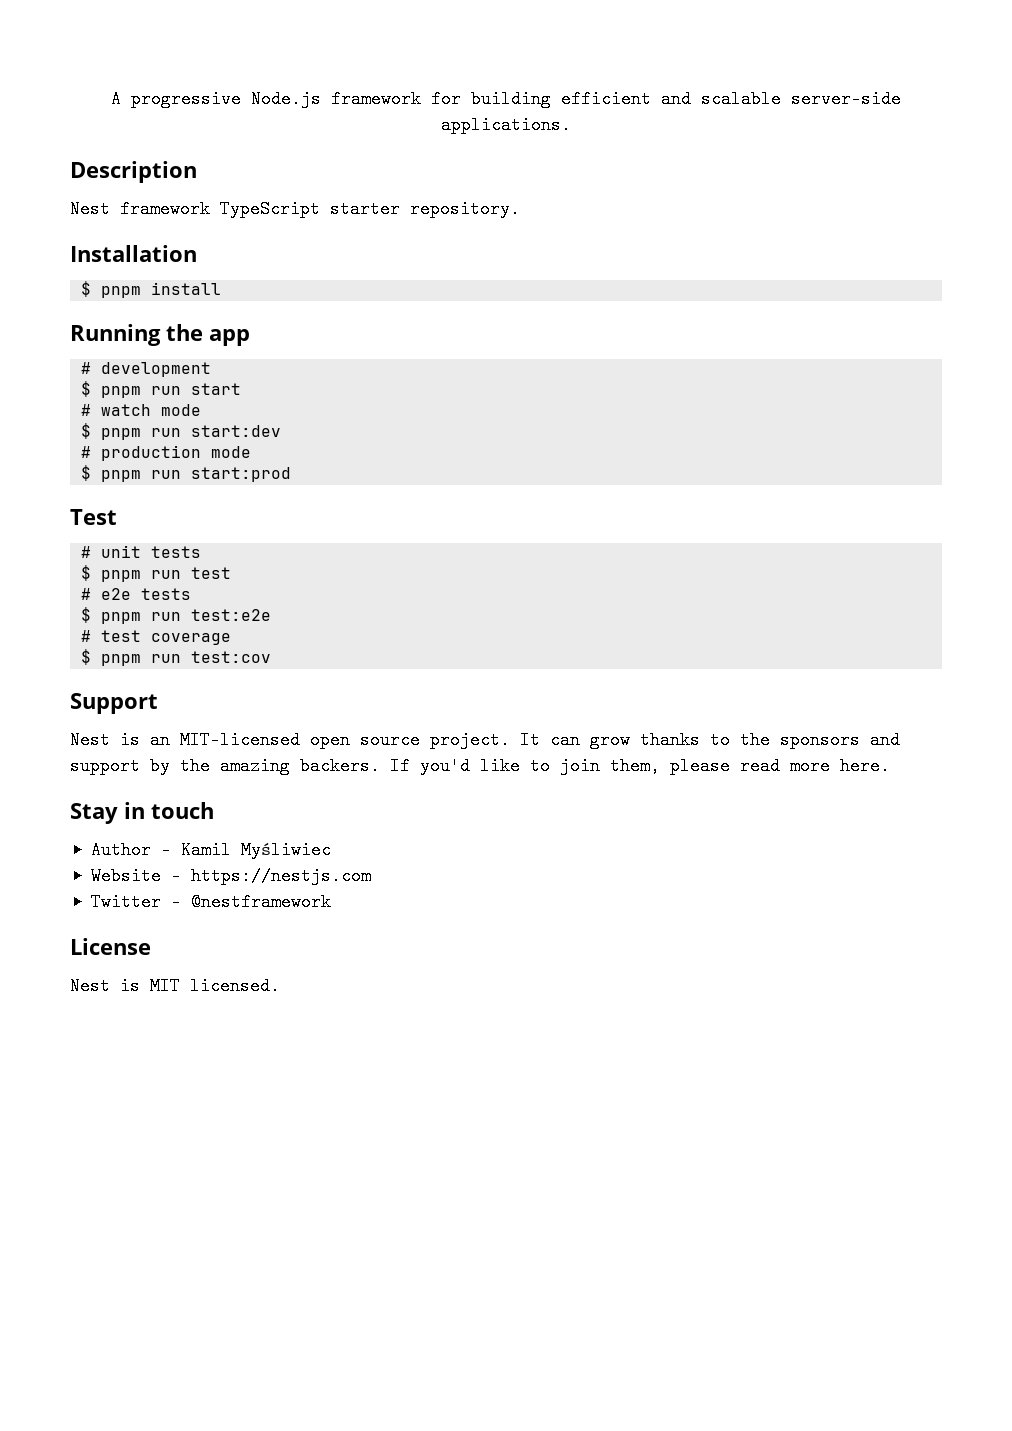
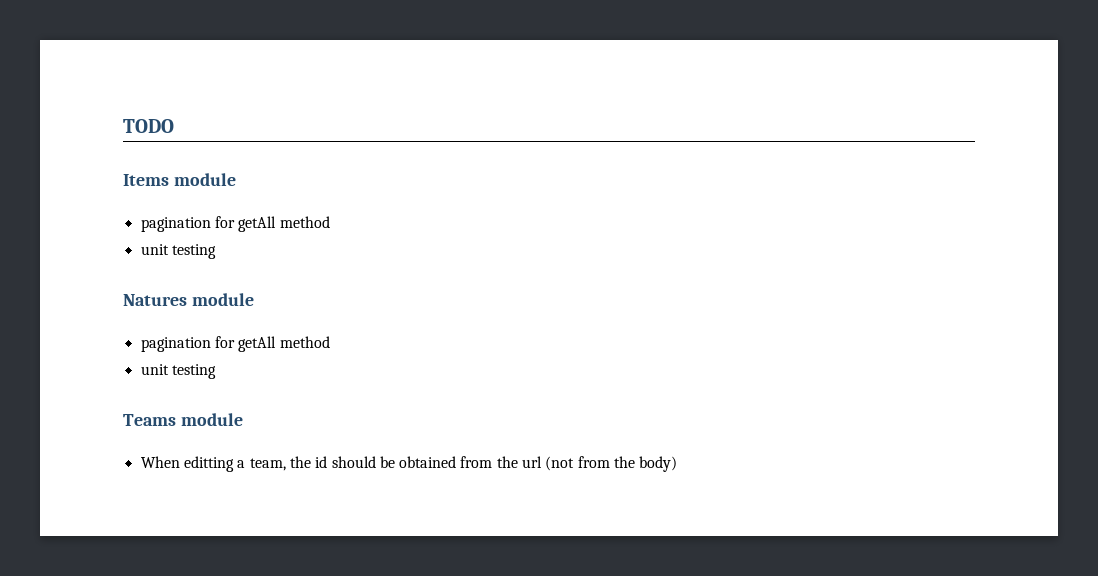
- A progressive Node.js framework for building efficient and scalable server-side applications.
- Description
- Nest framework TypeScript starter repository.
- Installation
- $ pnpm install
- Running the app
- # development
- $ pnpm run start
- # watch mode
- $ pnpm run start:dev
- # production mode
- $ pnpm run start:prod
- Test
- # unit tests
- $ pnpm run test
- # e2e tests
- $ pnpm run test:e2e
- # test coverage
- $ pnpm run test:cov
- Support
- Nest is an MIT-licensed open source project. It can grow thanks to the sponsors and support by the amazing backers. If you'd like to join them, please read more here.
- Stay in touch
- Author - Kamil Myśliwiec
- Website - https://nestjs.com
- Twitter - @nestframework
- License
- Nest is MIT licensed.
+ TODO
+ Items module
+ pagination for getAll method
+ unit testing
+ Natures module
+ pagination for getAll method
+ unit testing
+ Teams module
+ When editting a team, the id should be obtained from the url (not from the body)

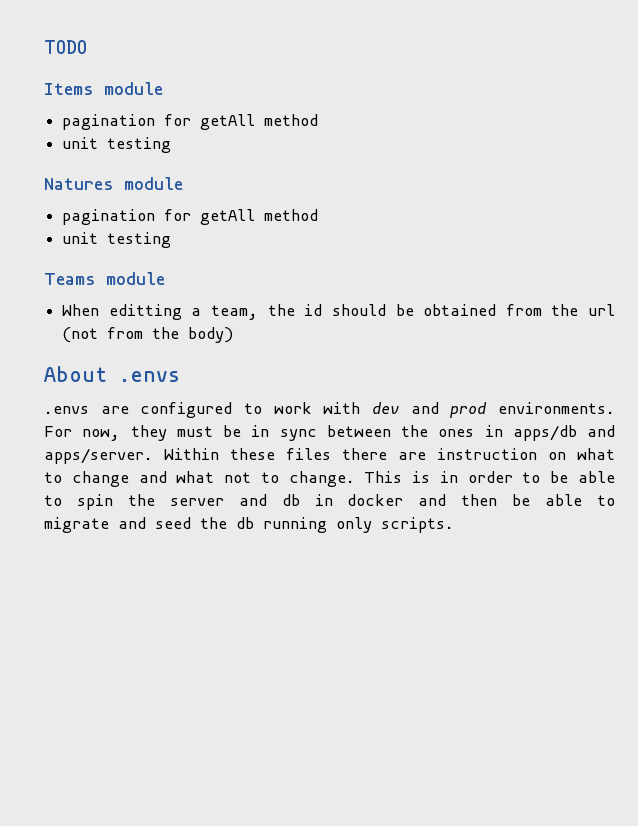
+ About .envs
+ .envs are configured to work with dev and prod environments. For now, they must be in sync between the ones in apps/db and apps/server. Within these files there are instruction on what to change and what not to change. This is in order to be able to spin the server and db in docker and then be able to migrate and seed the db running only scripts.

